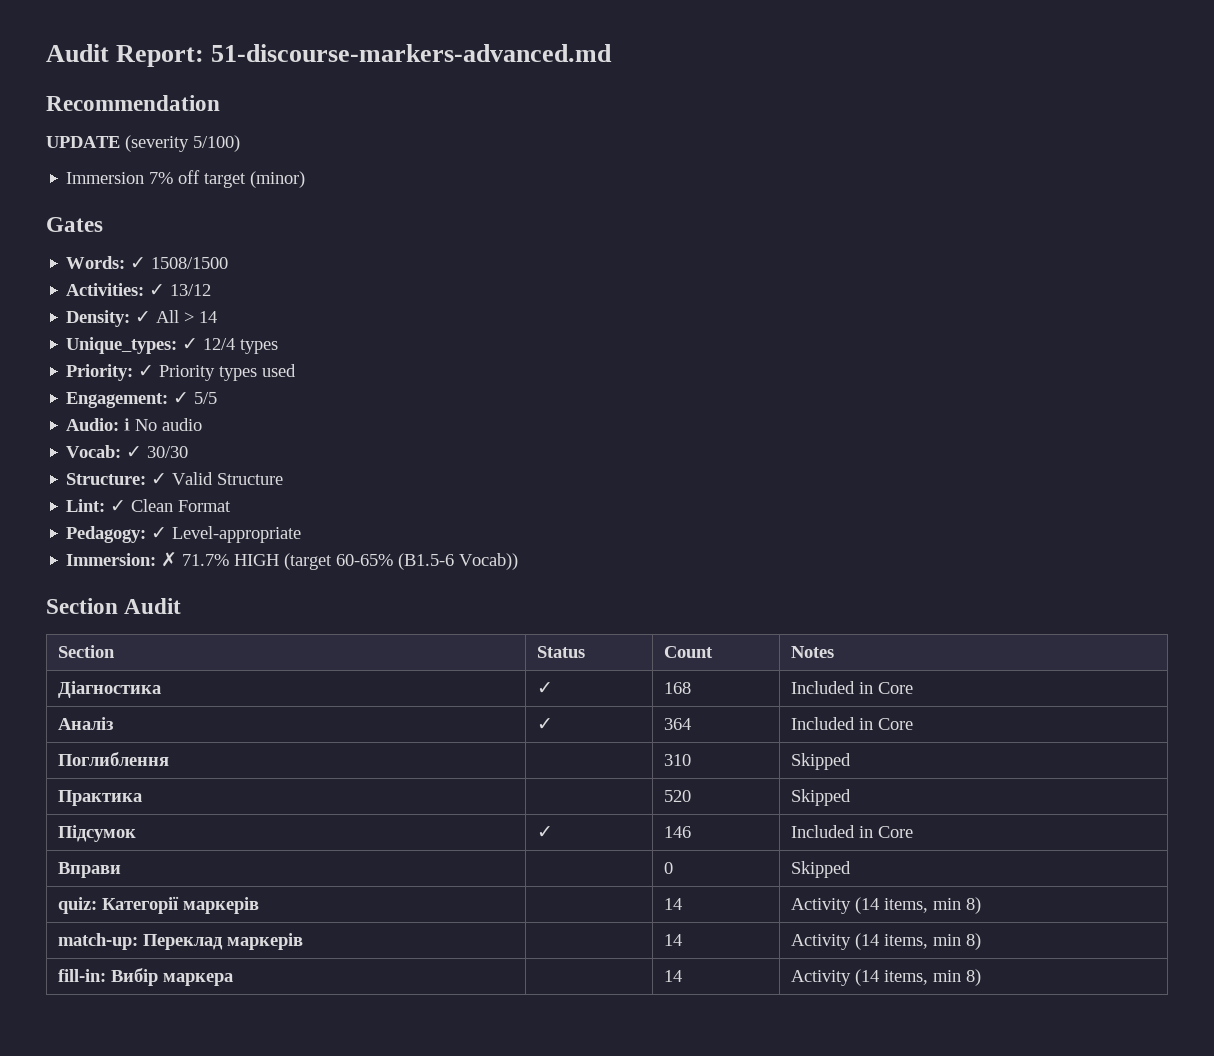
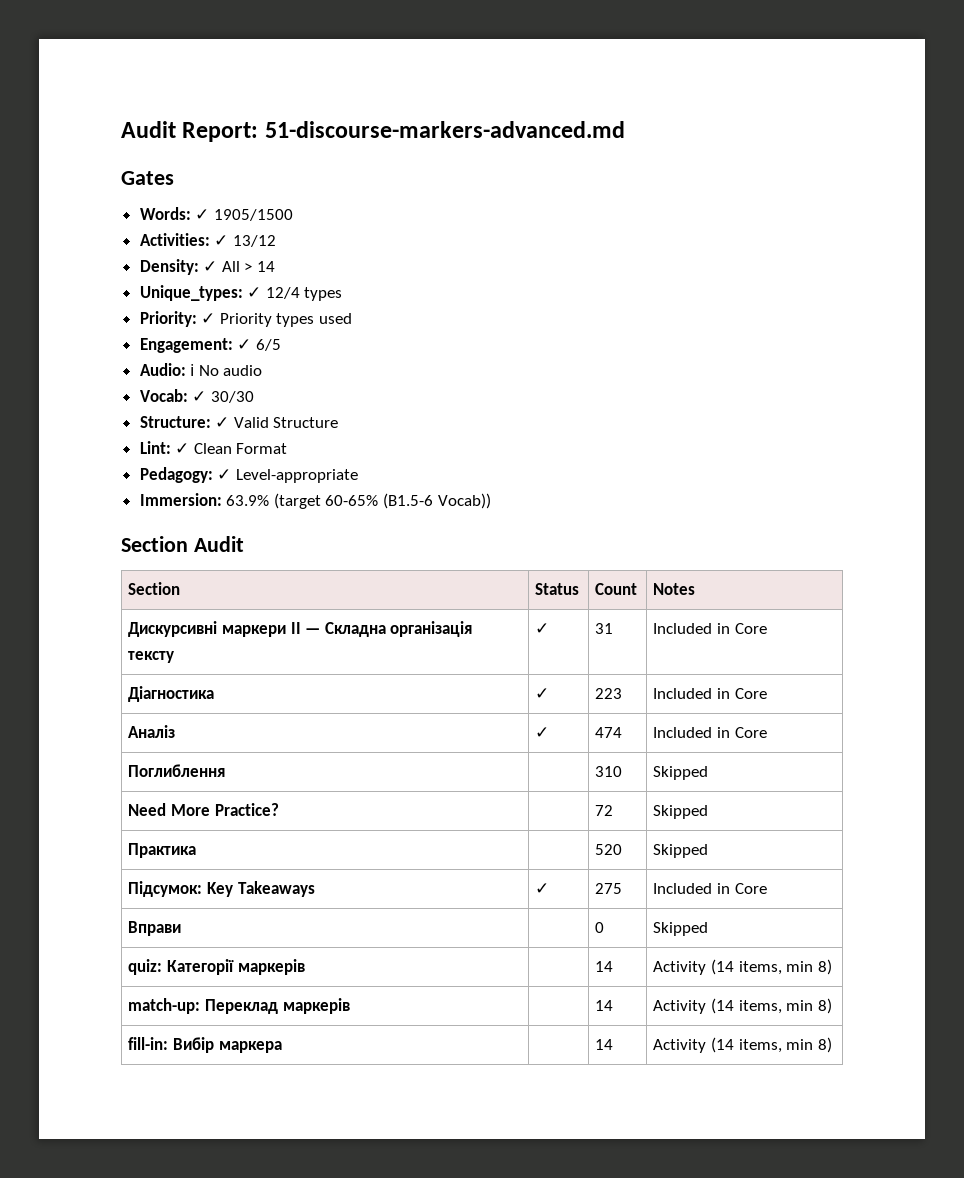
- Recommendation
- UPDATE (severity 5/100)
- Immersion 7% off target (minor)
- Words: ✓ 1508/1500
+ Words: ✓ 1905/1500
- Engagement: ✓ 5/5
+ Engagement: ✓ 6/5
- Immersion: ✗ 71.7% HIGH (target 60-65% (B1.5-6 Vocab))
+ Immersion: 63.9% (target 60-65% (B1.5-6 Vocab))
+ Дискурсивні маркери II — Складна організація тексту | ✓ | 31 | Included in Core
- Діагностика | ✓ | 168 | Included in Core
+ Діагностика | ✓ | 223 | Included in Core
- Аналіз | ✓ | 364 | Included in Core
+ Аналіз | ✓ | 474 | Included in Core
+ Need More Practice? | | 72 | Skipped
- Підсумок | ✓ | 146 | Included in Core
+ Підсумок: Key Takeaways | ✓ | 275 | Included in Core

